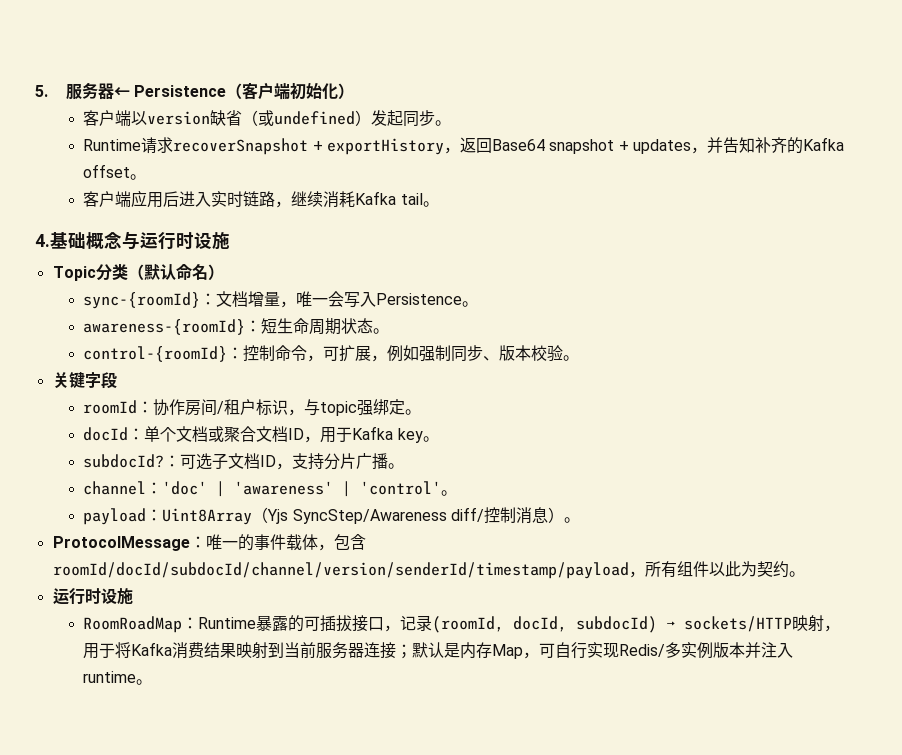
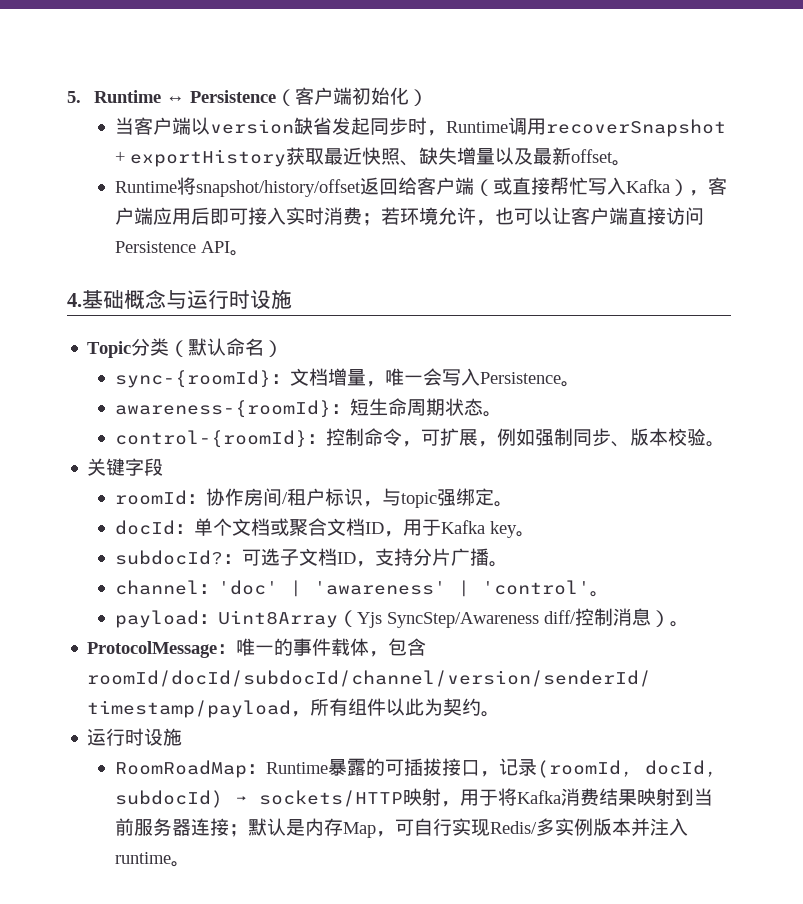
- 5.服务器← Persistence（客户端初始化）
+ 5. Runtime ↔ Persistence（客户端初始化）
- 客户端以version缺省（或undefined）发起同步。
- Runtime请求recoverSnapshot + exportHistory，返回Base64 snapshot + updates，并告知补齐的Kafka offset。
- 客户端应用后进入实时链路，继续消耗Kafka tail。
+ 当客户端以version缺省发起同步时，Runtime调用recoverSnapshot + exportHistory获取最近快照、缺失增量以及最新offset。
+ Runtime将snapshot/history/offset返回给客户端（或直接帮忙写入Kafka），客户端应用后即可接入实时消费；若环境允许，也可以让客户端直接访问Persistence API。

